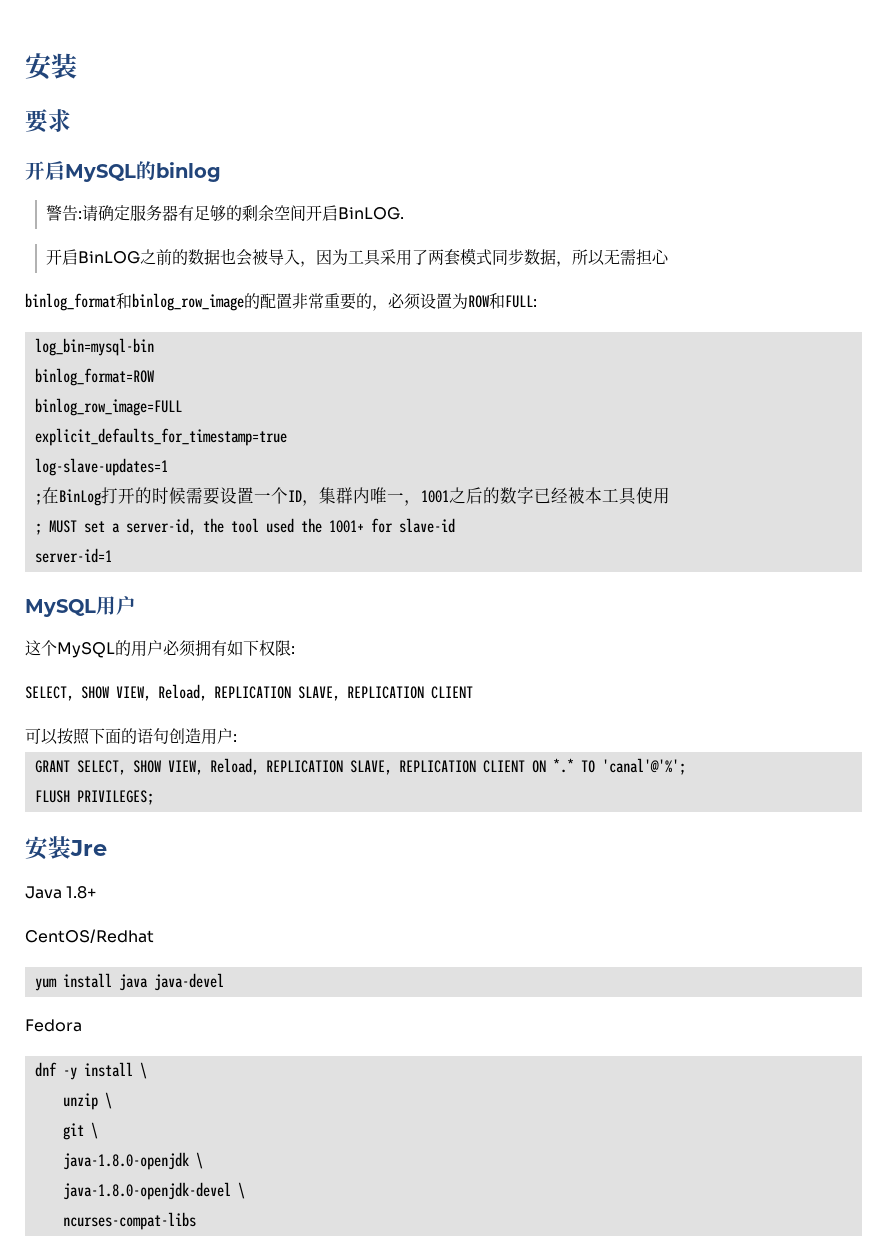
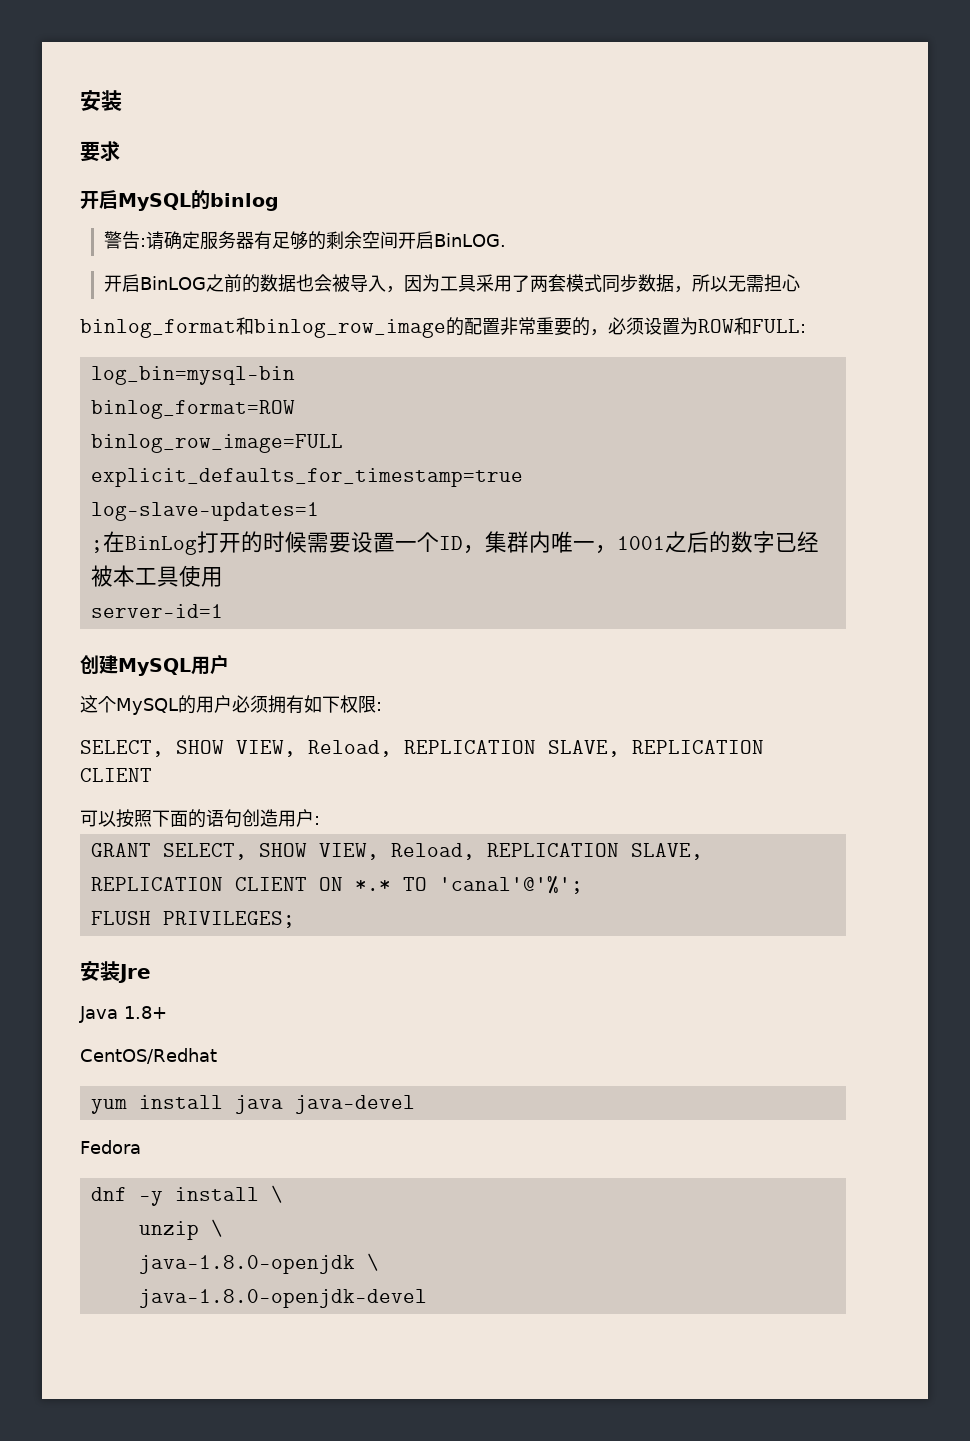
- ; MUST set a server-id, the tool used the 1001+ for slave-id
- MySQL用户
+ 创建MySQL用户
- git \
- java-1.8.0-openjdk-devel \
- ncurses-compat-libs
+ java-1.8.0-openjdk-devel

